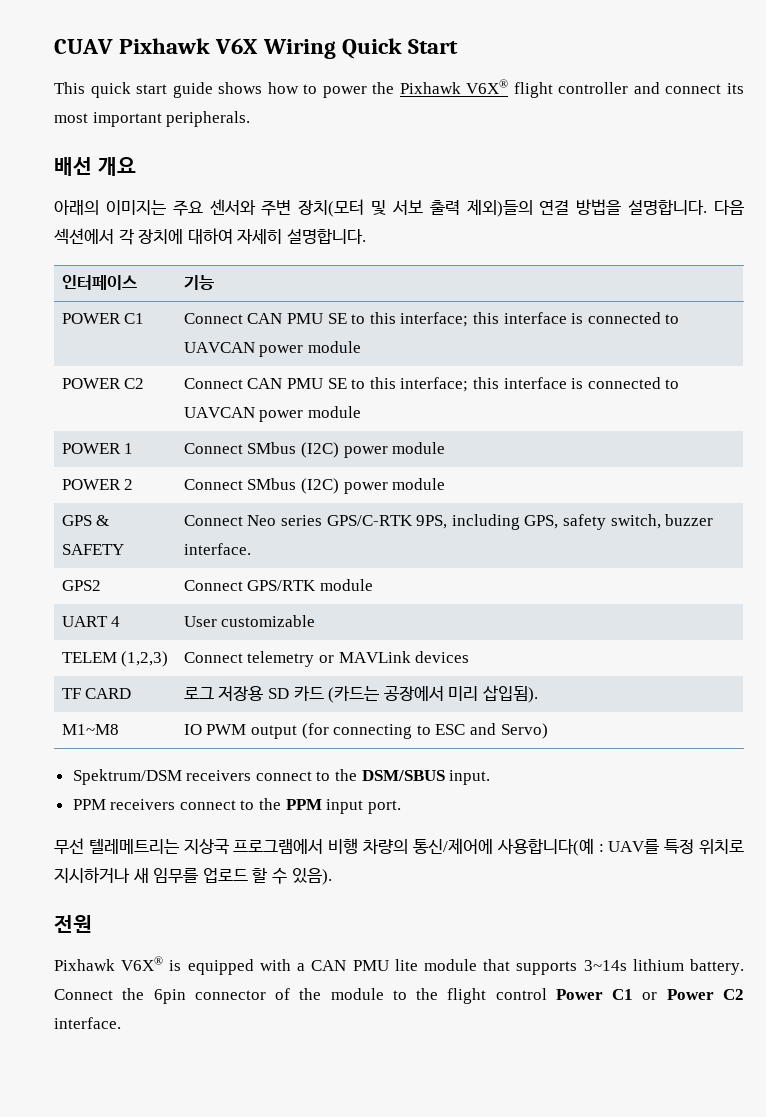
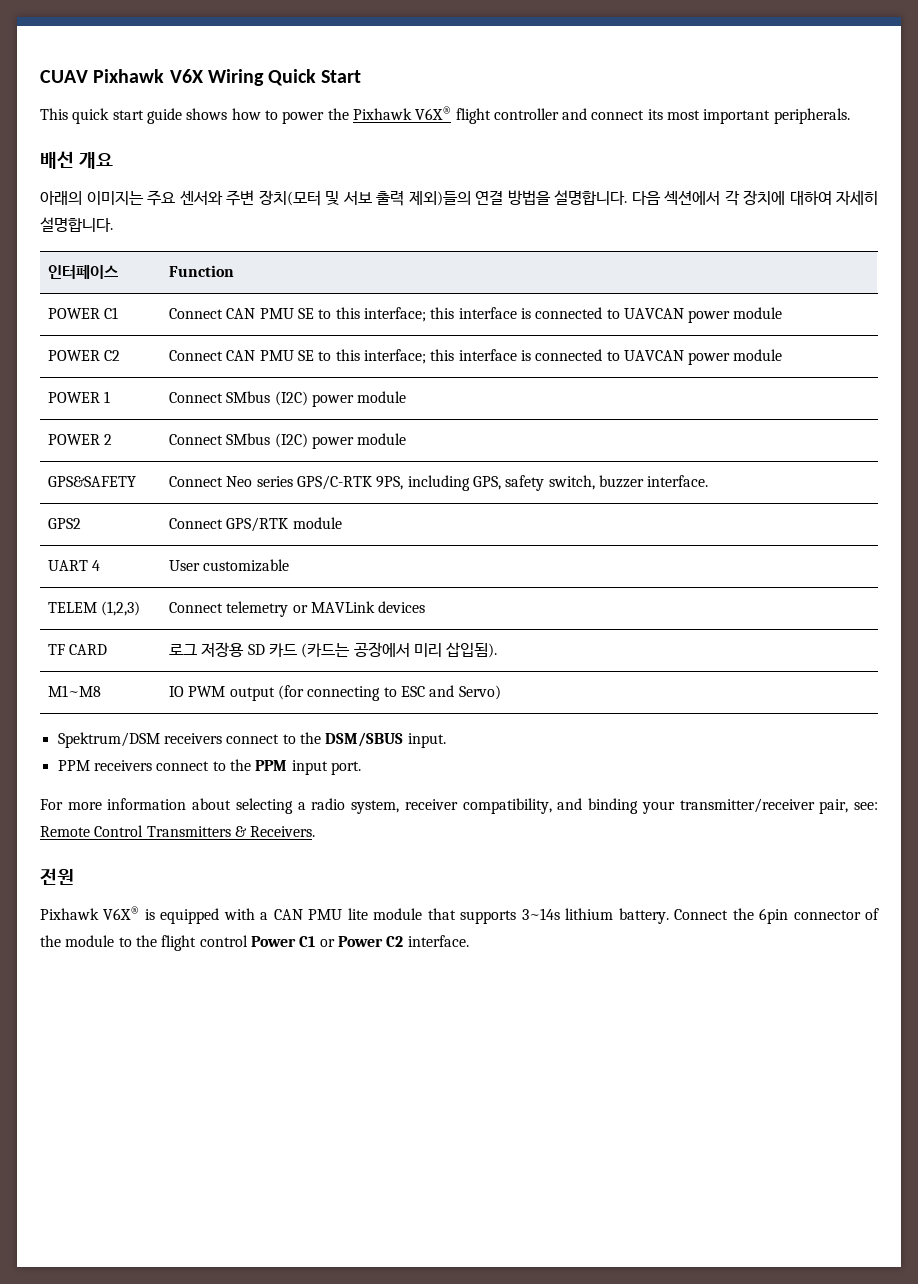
- 인터페이스 | 기능
+ 인터페이스 | Function
- GPS & SAFETY | Connect Neo series GPS/C-RTK 9PS, including GPS, safety switch, buzzer interface.
+ GPS&SAFETY | Connect Neo series GPS/C-RTK 9PS, including GPS, safety switch, buzzer interface.
- 무선 텔레메트리는 지상국 프로그램에서 비행 차량의 통신/제어에 사용합니다(예 : UAV를 특정 위치로 지시하거나 새 임무를 업로드 할 수 있음).
+ For more information about selecting a radio system, receiver compatibility, and binding your transmitter/receiver pair, see: Remote Control Transmitters & Receivers.

